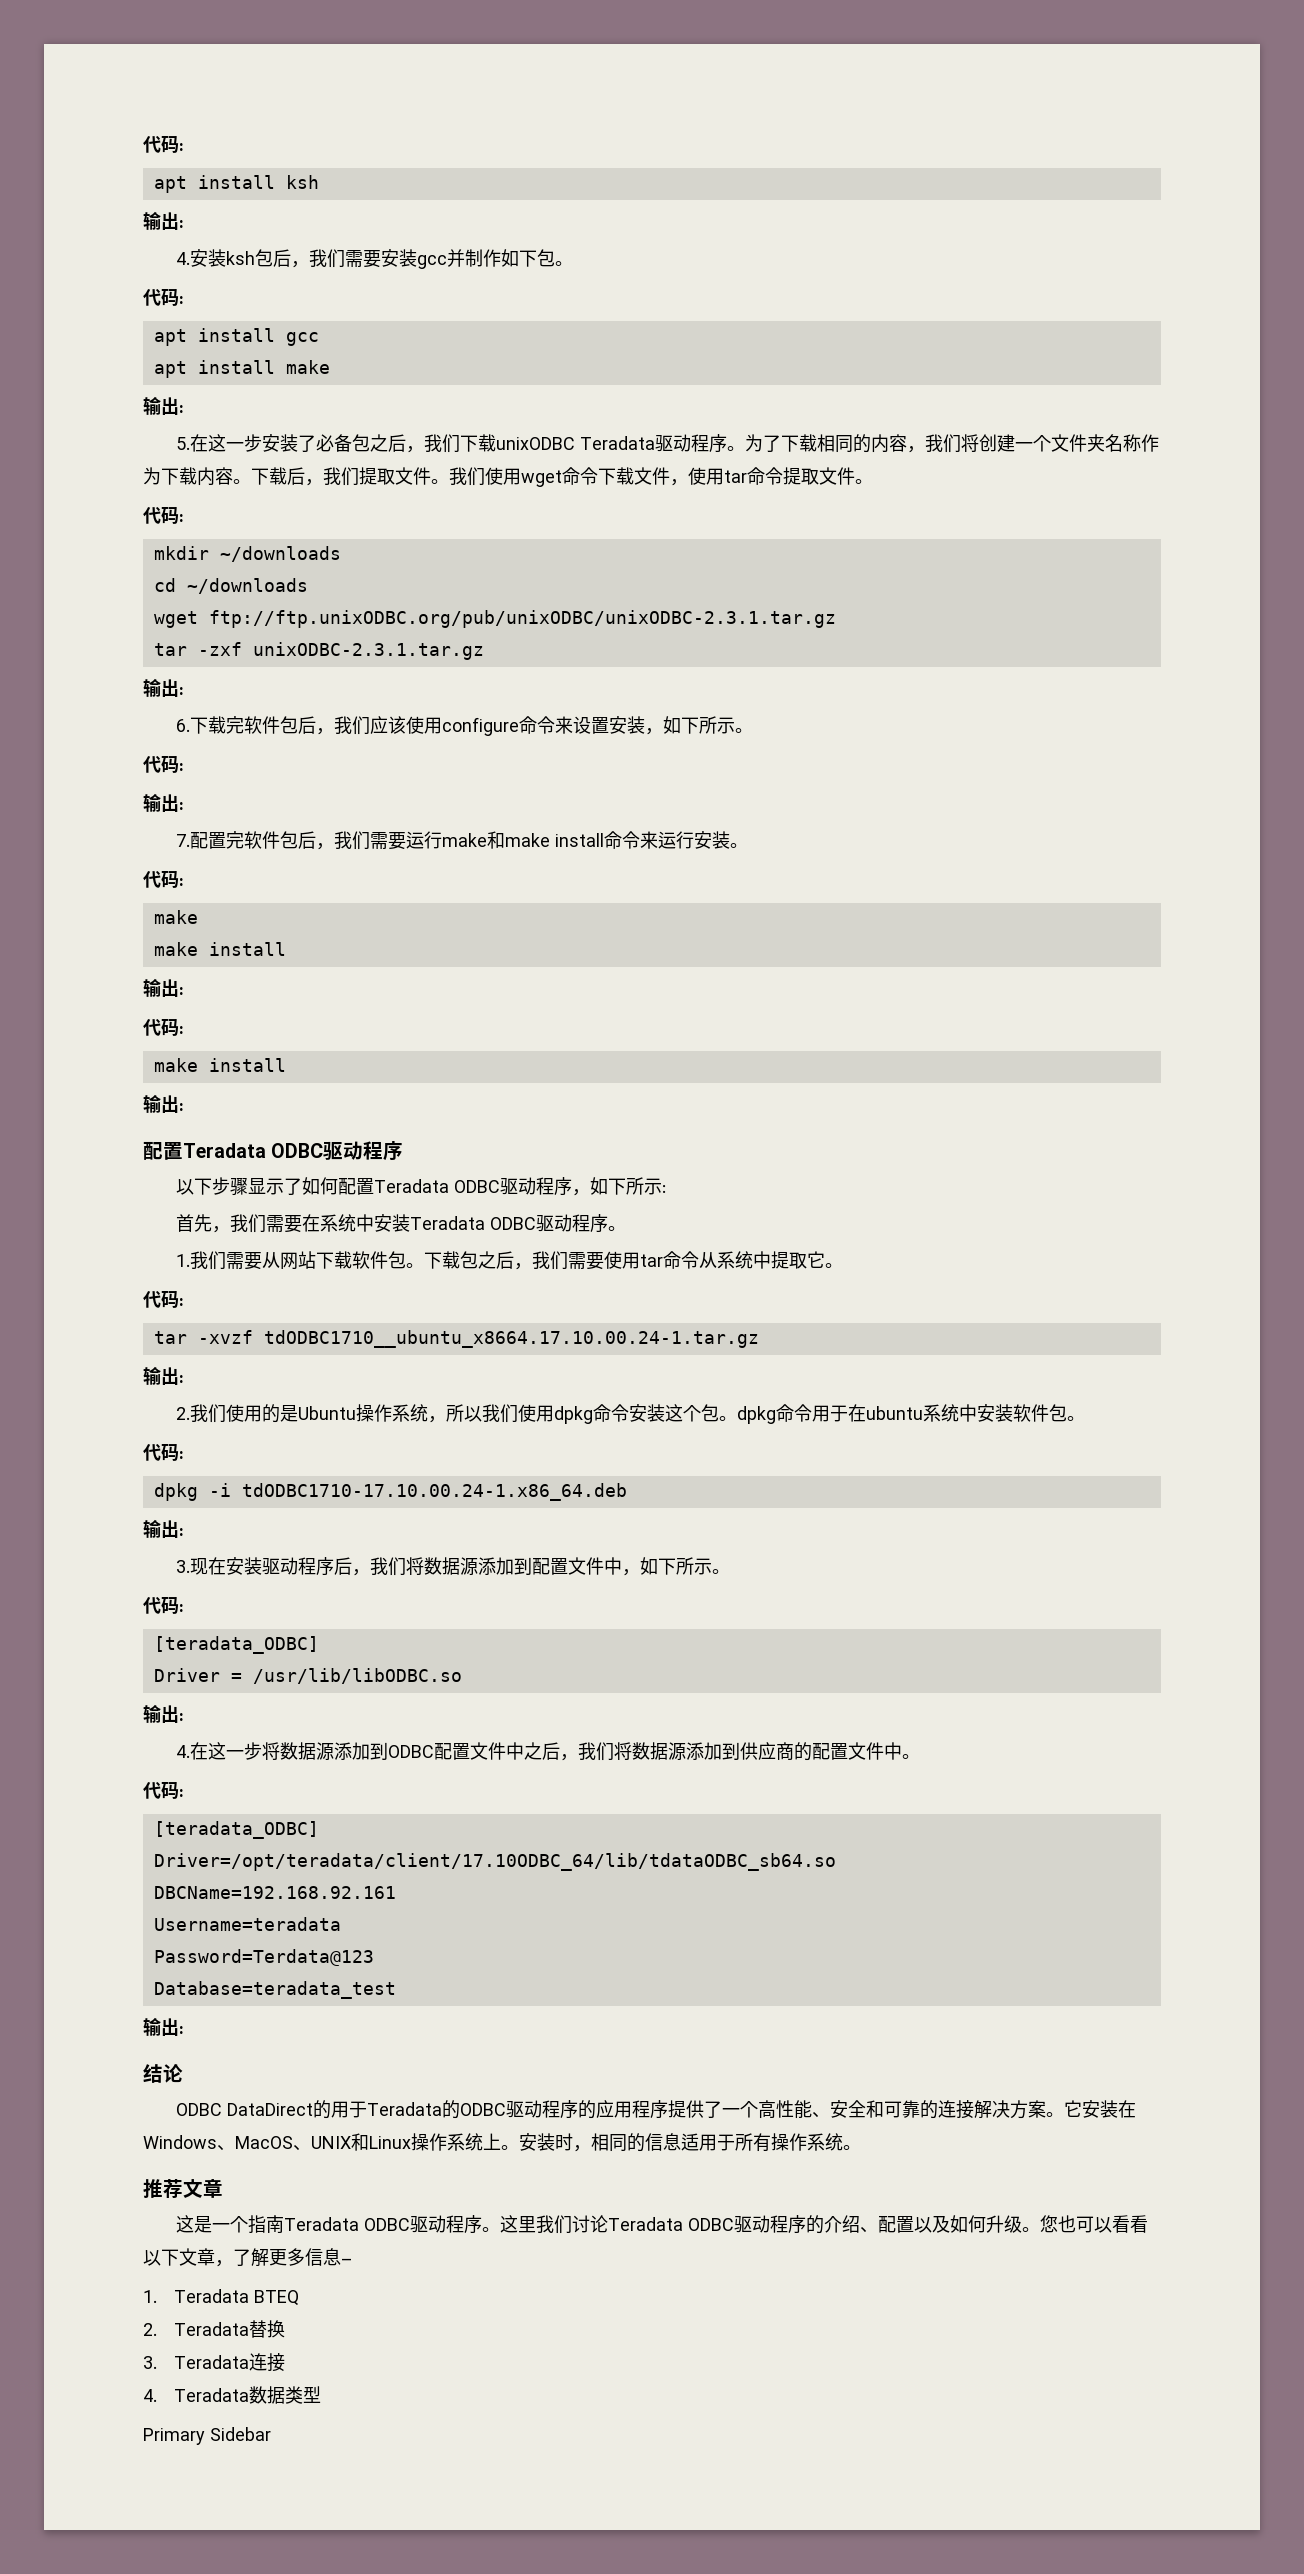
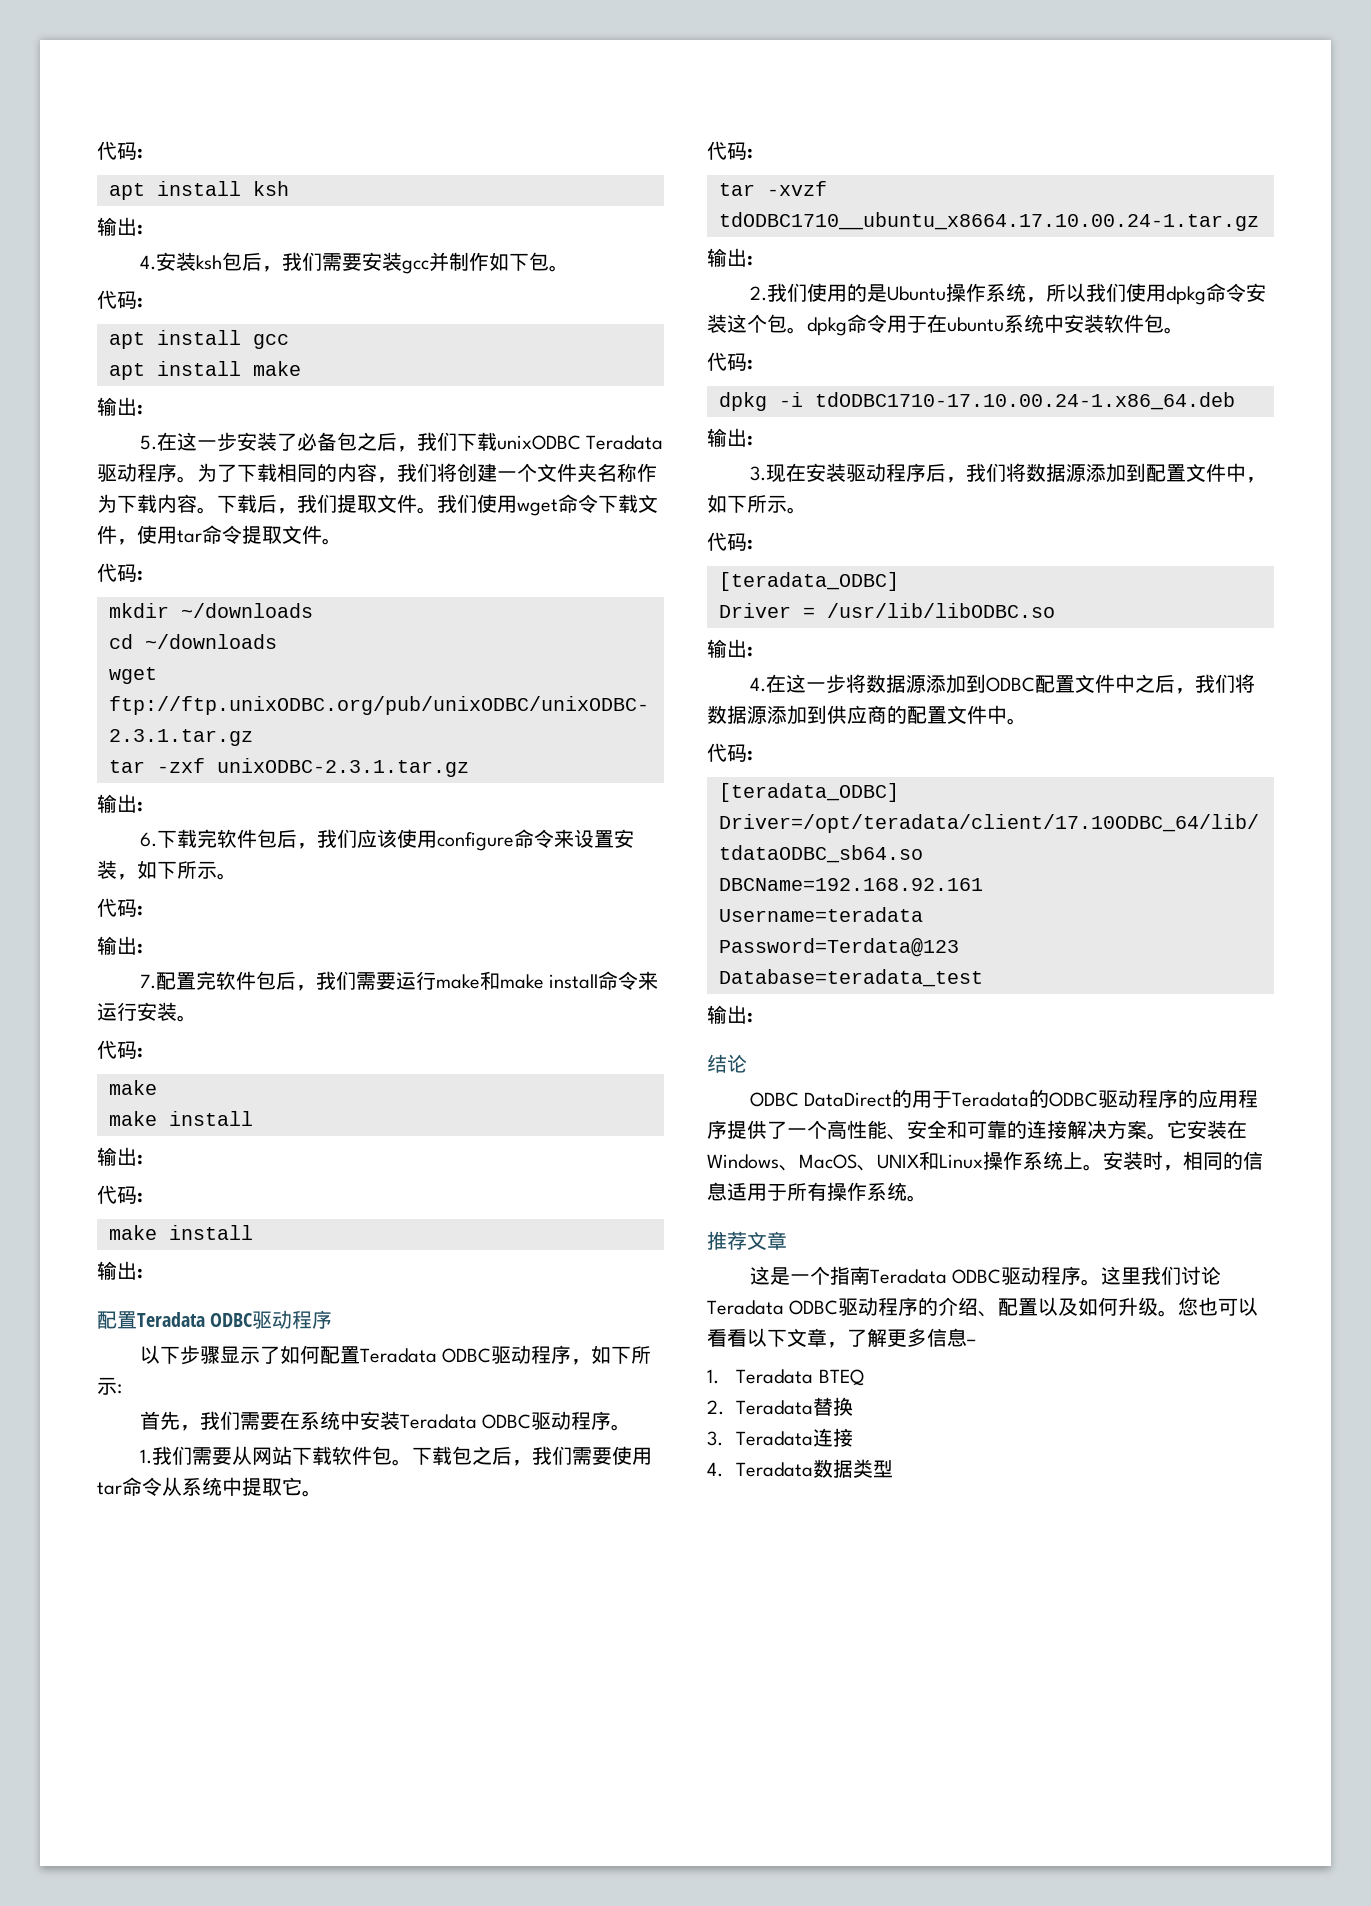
- Primary Sidebar

